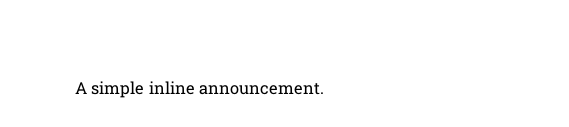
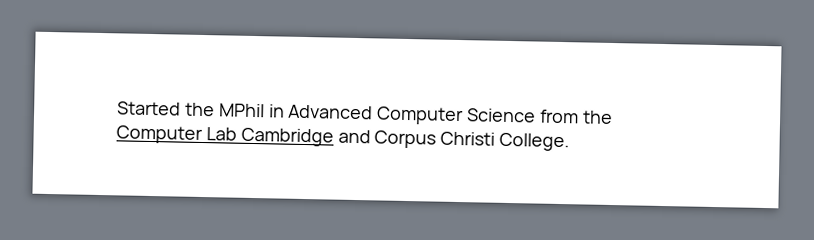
- A simple inline announcement.
+ Started the MPhil in Advanced Computer Science from the Computer Lab Cambridge and Corpus Christi College.

